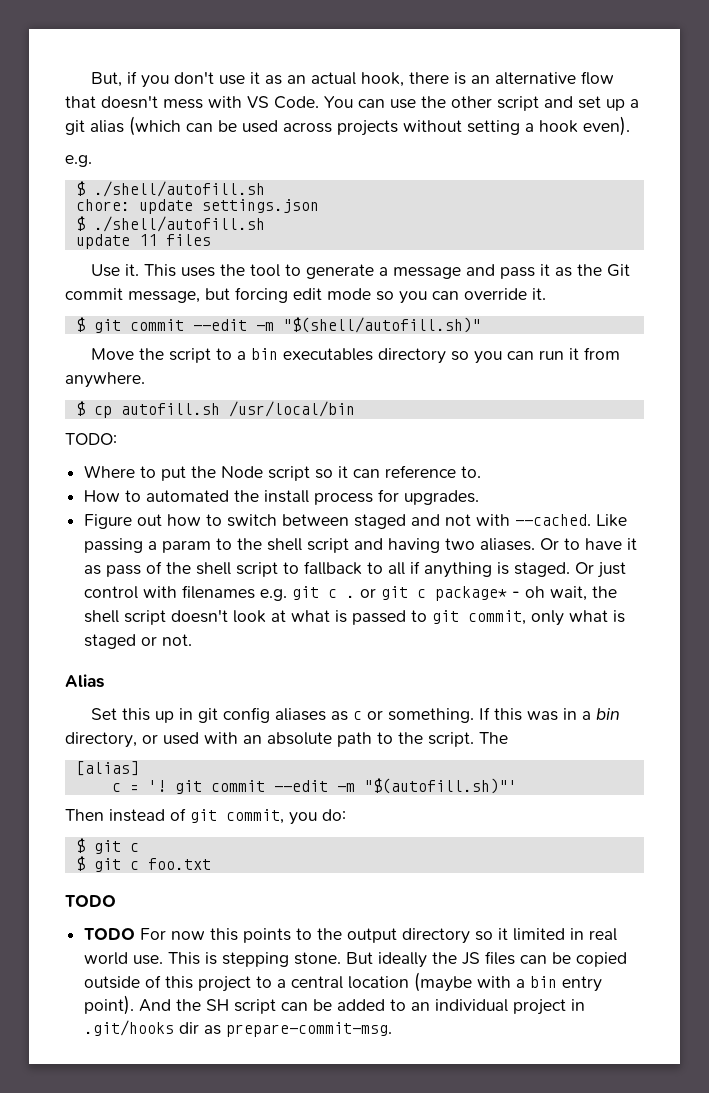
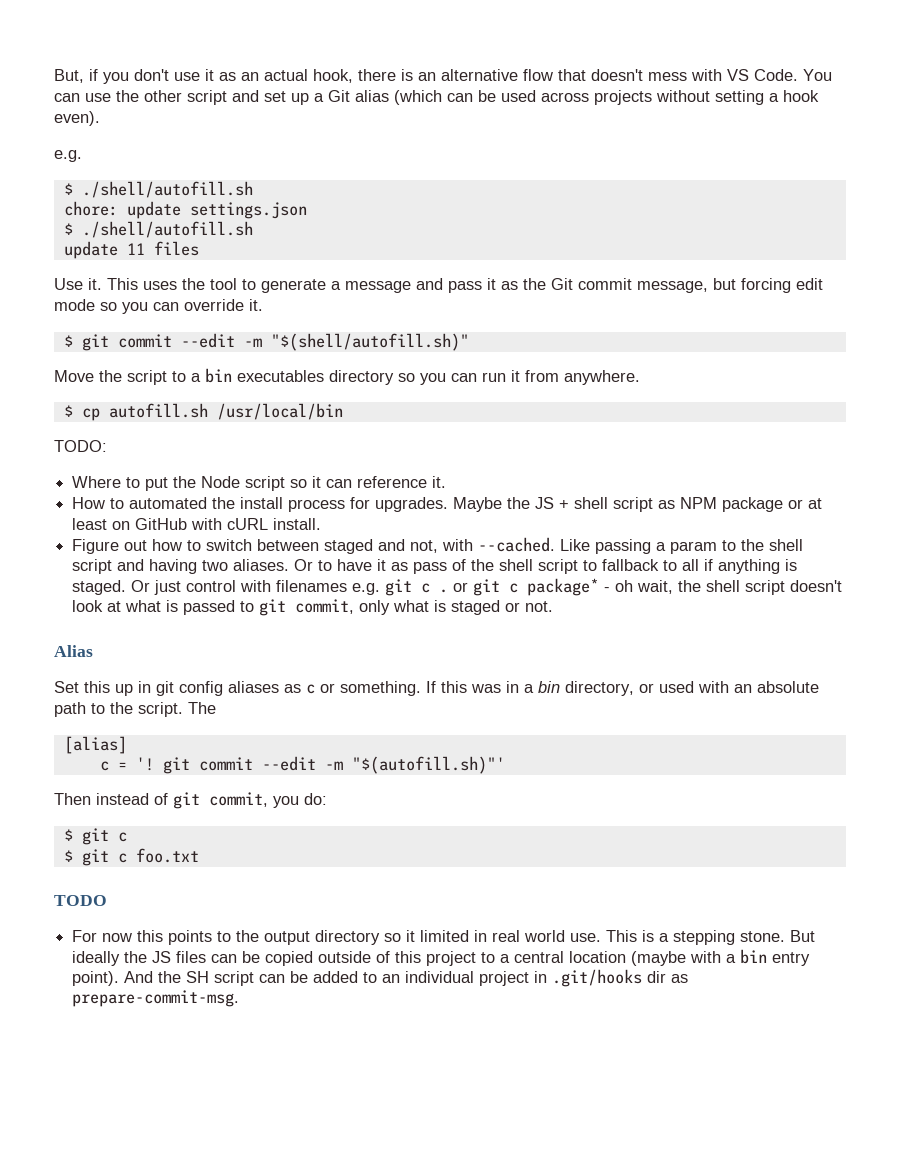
- You can use the other script and set up a git alias (which can be used across projects without setting a hook even).
+ You can use the other script and set up a Git alias (which can be used across projects without setting a hook even).
- Where to put the Node script so it can reference to.
+ Where to put the Node script so it can reference it.
+ Maybe the JS + shell script as NPM package or at least on GitHub with cURL install.
- Figure out how to switch between staged and not with --cached.
+ Figure out how to switch between staged and not, with --cached.
- TODO For now this points to the output directory so it limited in real world use.
+ For now this points to the output directory so it limited in real world use.
- This is stepping stone.
+ This is a stepping stone.

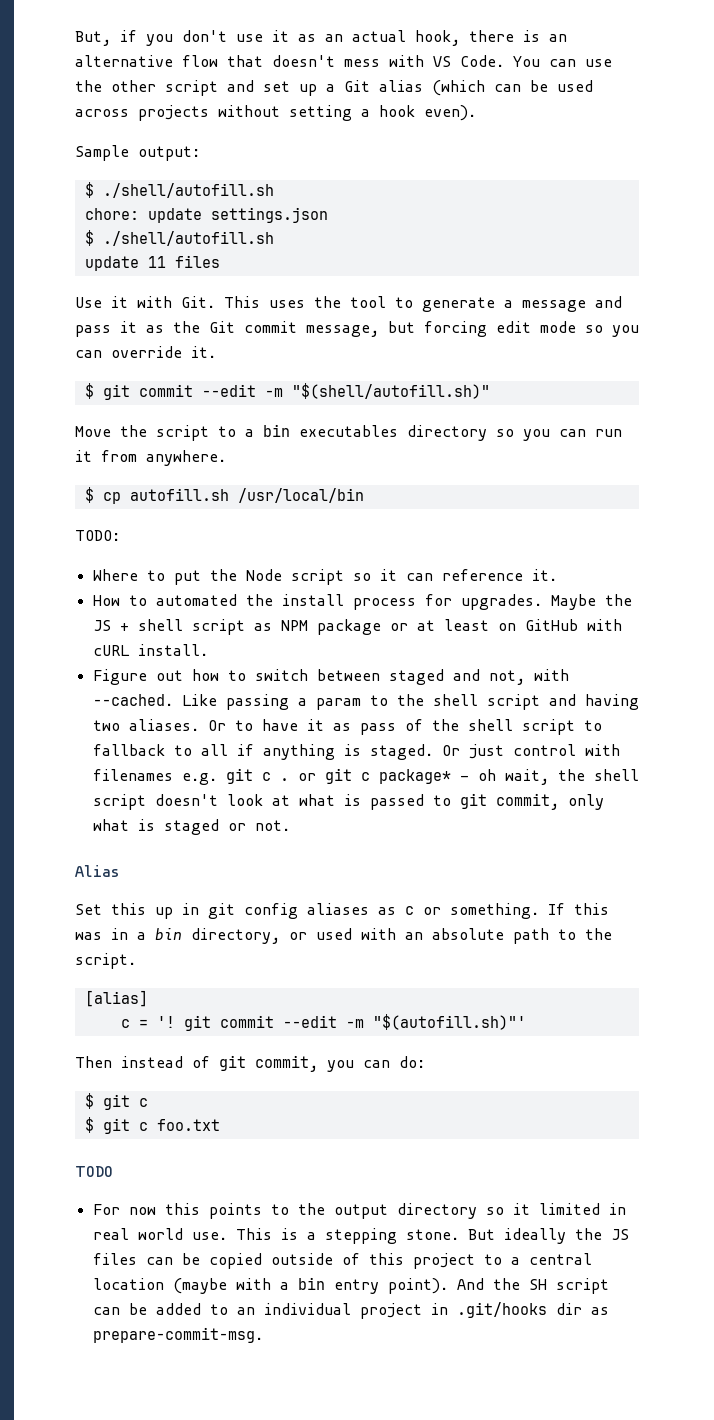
  You can use the other script and set up a Git alias (which can be used across projects without setting a hook even).
- e.g.
+ Sample output:
- Use it. This uses the tool to generate a message and pass it as the Git commit message, but forcing edit mode so you can override it.
+ Use it with Git. This uses the tool to generate a message and pass it as the Git commit message, but forcing edit mode so you can override it.
- The
- Then instead of git commit, you do:
+ Then instead of git commit, you can do:

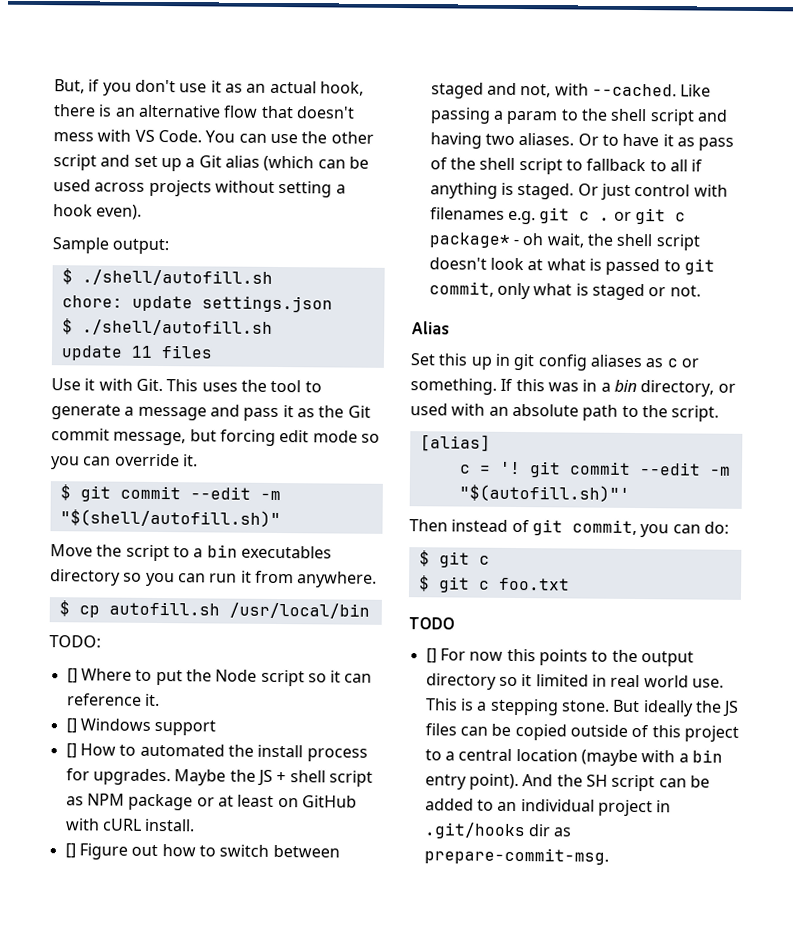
- Where to put the Node script so it can reference it.
+ [] Where to put the Node script so it can reference it.
- How to automated the install process for upgrades.
+ [] Windows support
+ [] How to automated the install process for upgrades.
- Figure out how to switch between staged and not, with --cached.
+ [] Figure out how to switch between staged and not, with --cached.
- For now this points to the output directory so it limited in real world use.
+ [] For now this points to the output directory so it limited in real world use.

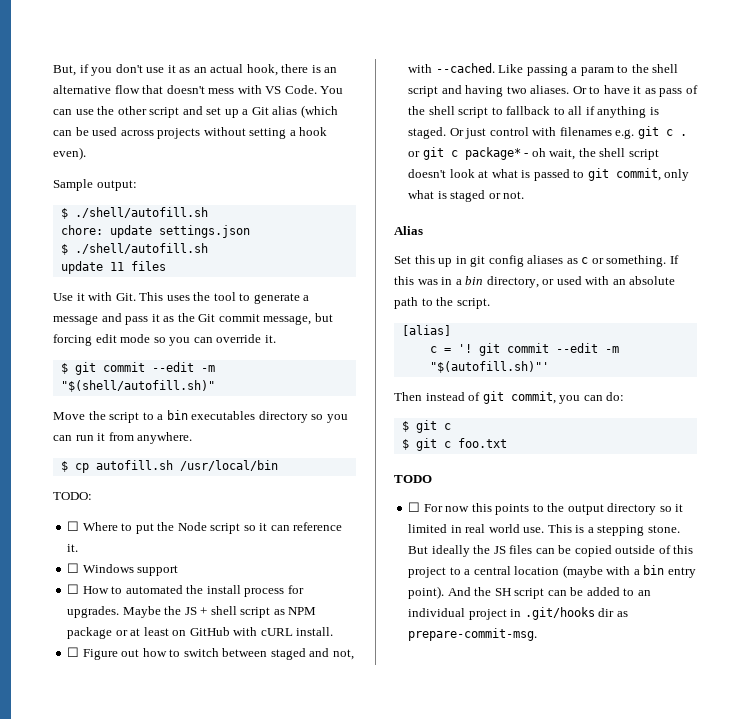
- [] Where to put the Node script so it can reference it.
+ ☐ Where to put the Node script so it can reference it.
- [] Windows support
+ ☐ Windows support
- [] How to automated the install process for upgrades.
+ ☐ How to automated the install process for upgrades.
- [] Figure out how to switch between staged and not, with --cached.
+ ☐ Figure out how to switch between staged and not, with --cached.
- [] For now this points to the output directory so it limited in real world use.
+ ☐ For now this points to the output directory so it limited in real world use.

